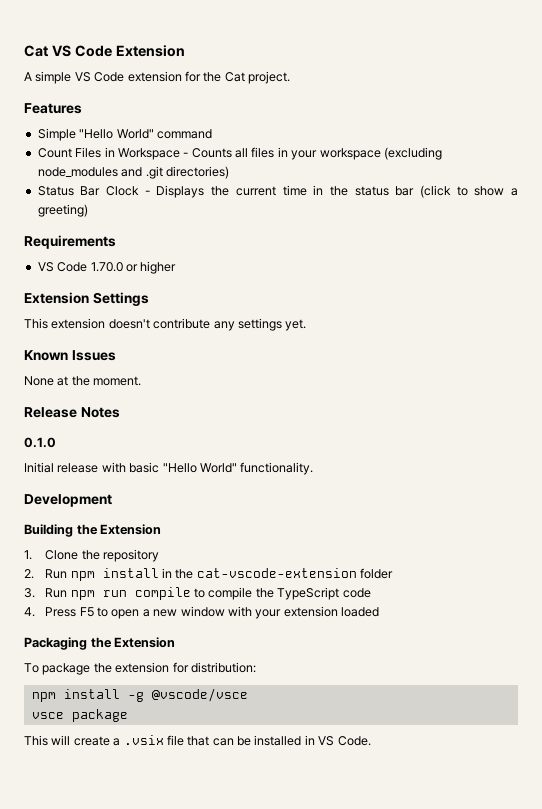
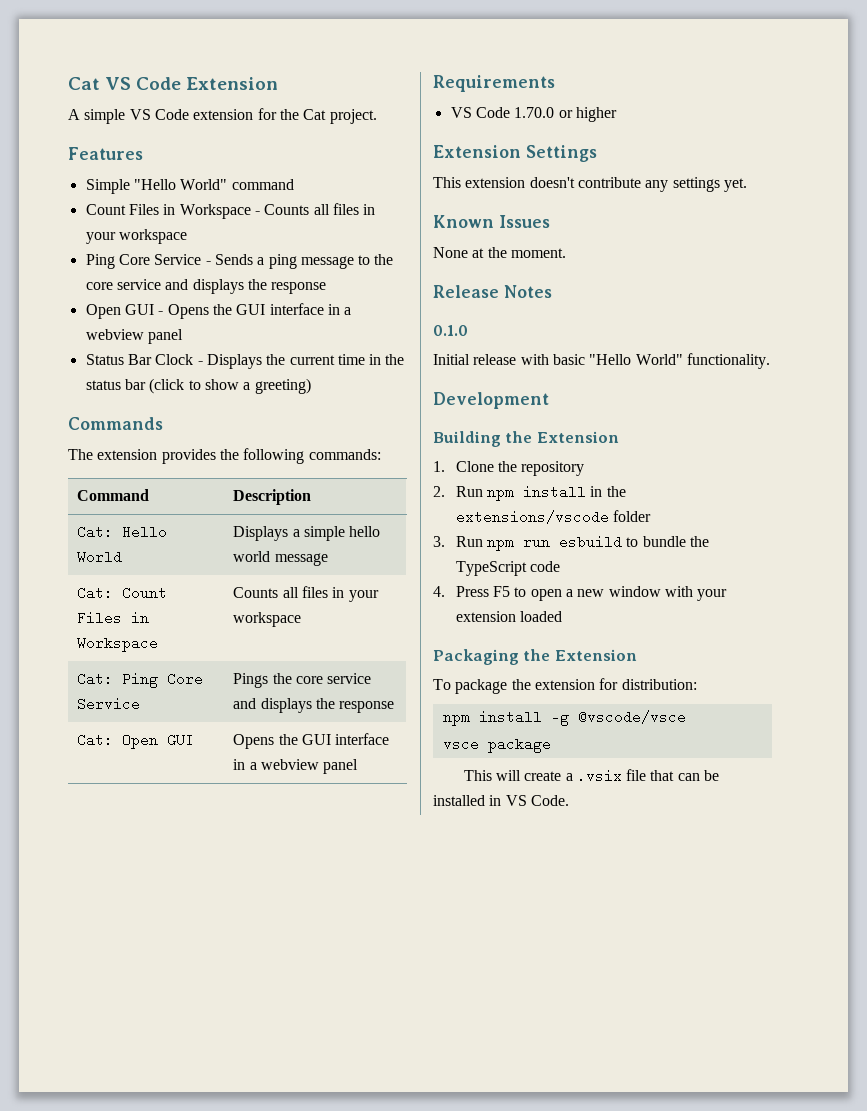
- Count Files in Workspace - Counts all files in your workspace (excluding node_modules and .git directories)
+ Count Files in Workspace - Counts all files in your workspace
+ Ping Core Service - Sends a ping message to the core service and displays the response
+ Open GUI - Opens the GUI interface in a webview panel
+ Commands
+ The extension provides the following commands:
+ Command | Description
+ Cat: Hello World | Displays a simple hello world message
+ Cat: Count Files in Workspace | Counts all files in your workspace
+ Cat: Ping Core Service | Pings the core service and displays the response
+ Cat: Open GUI | Opens the GUI interface in a webview panel
- 2. Run npm install in the cat-vscode-extension folder
+ 2. Run npm install in the extensions/vscode folder
- 3. Run npm run compile to compile the TypeScript code
+ 3. Run npm run esbuild to bundle the TypeScript code

